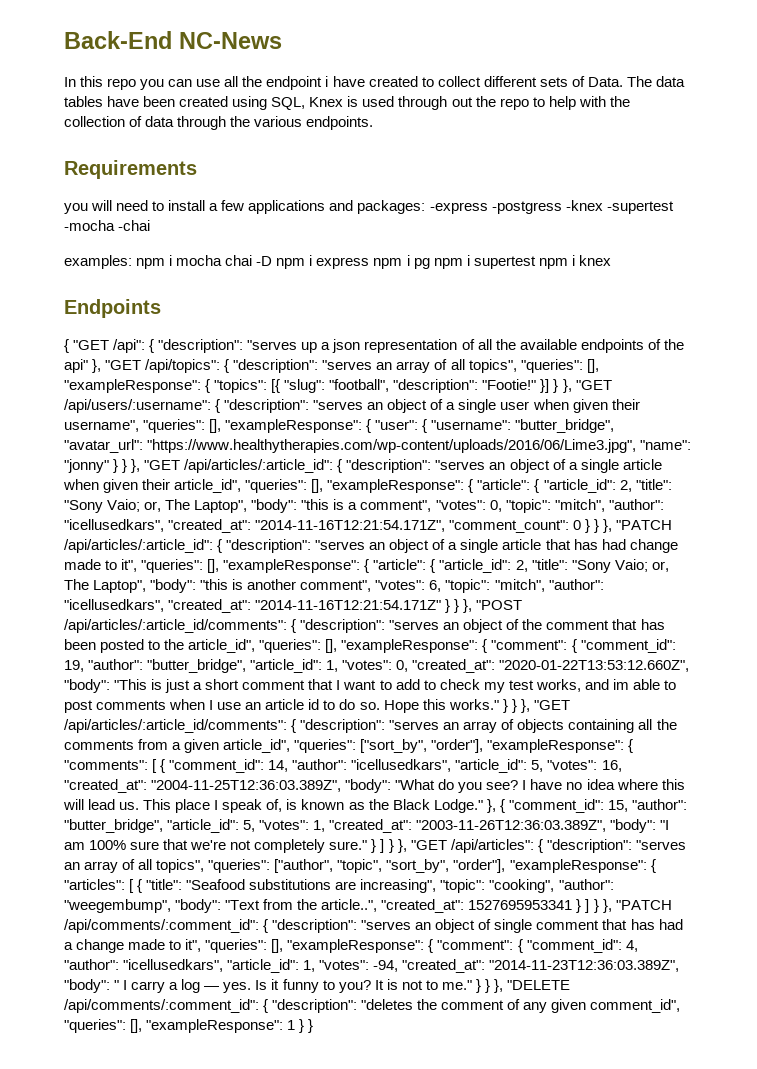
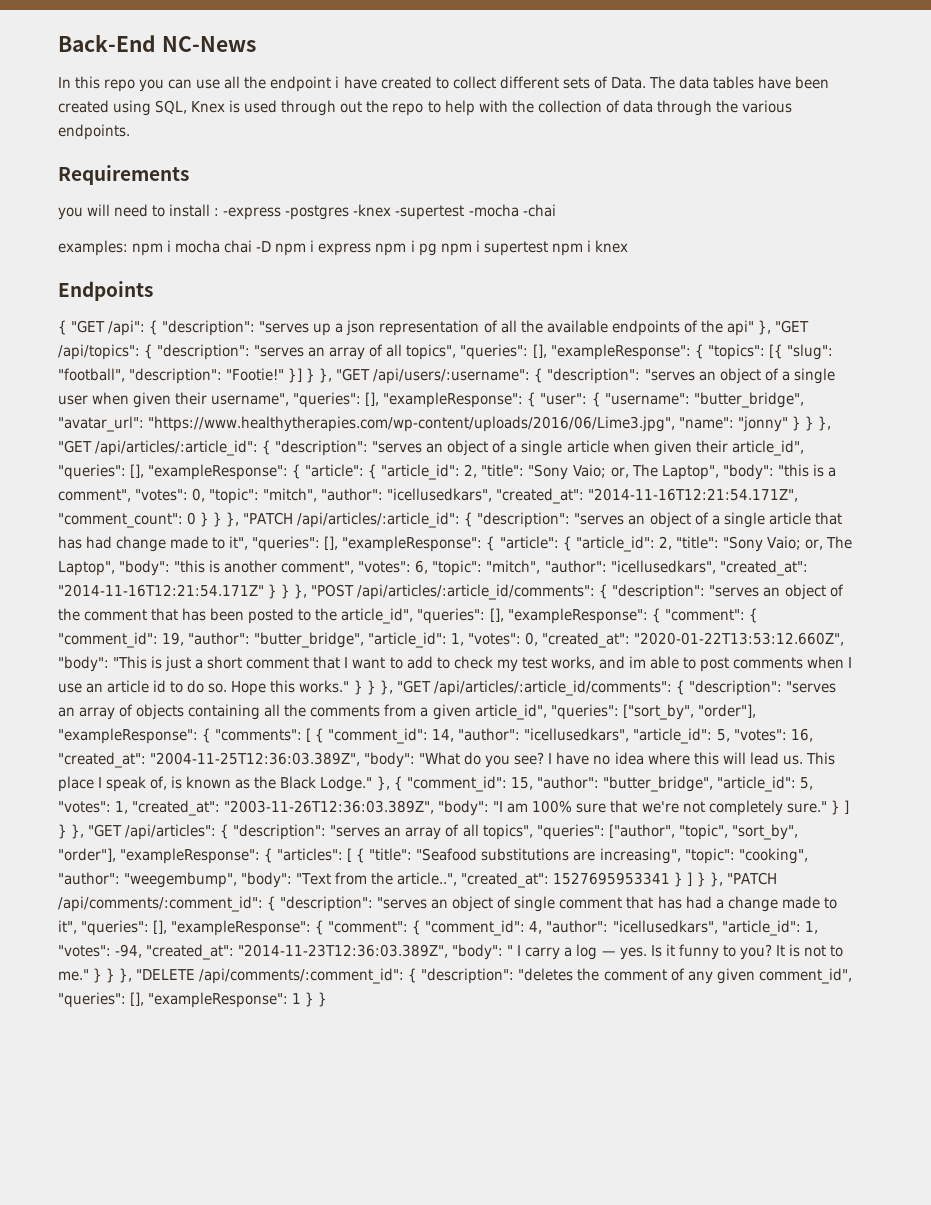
- you will need to install a few applications and packages: -express -postgress -knex -supertest -mocha -chai
+ you will need to install : -express -postgres -knex -supertest -mocha -chai

